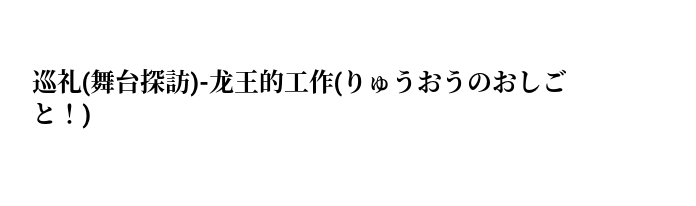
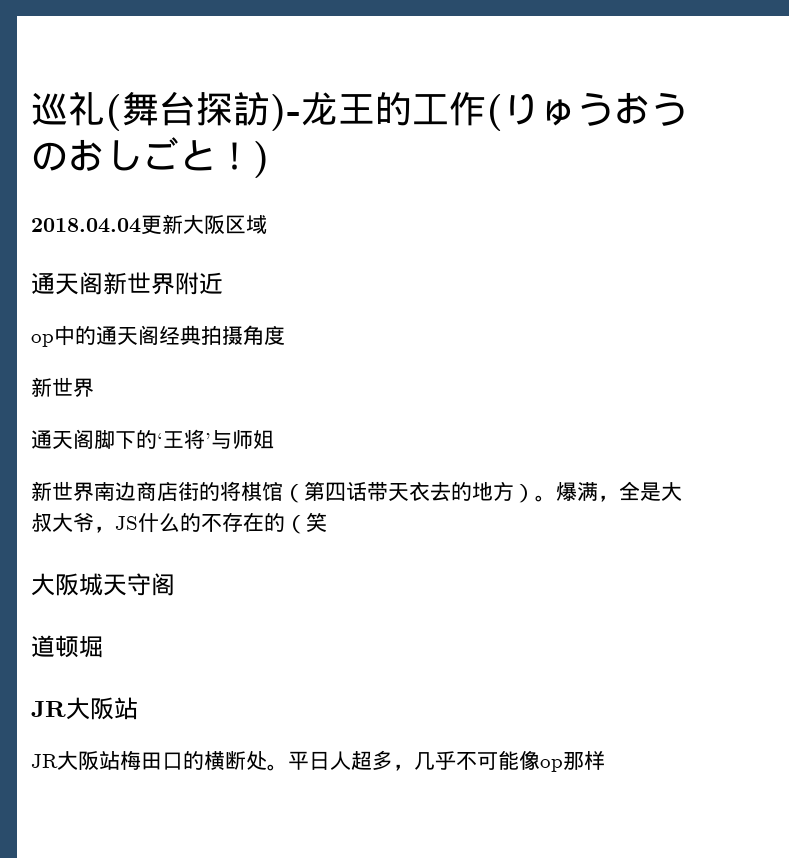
+ 2018.04.04更新大阪区域
+ 通天阁新世界附近
+ op中的通天阁经典拍摄角度
+ 新世界
+ 通天阁脚下的‘王将’与师姐
+ 新世界南边商店街的将棋馆（第四话带天衣去的地方）。爆满，全是大叔大爷，JS什么的不存在的（笑
+ 大阪城天守阁
+ 道顿堀
+ JR大阪站
+ JR大阪站梅田口的横断处。平日人超多，几乎不可能像op那样

